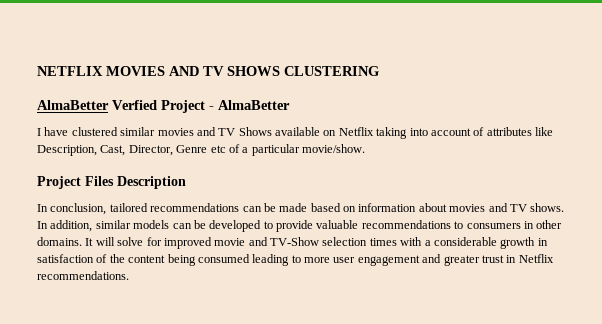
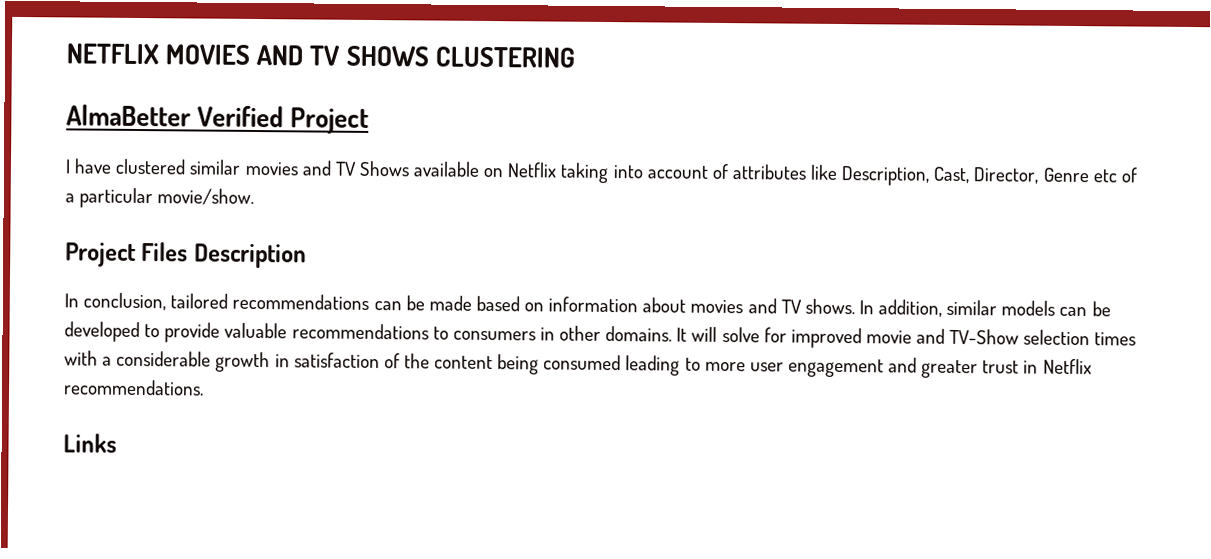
- AlmaBetter Verfied Project - AlmaBetter
+ AlmaBetter Verified Project
+ Links

